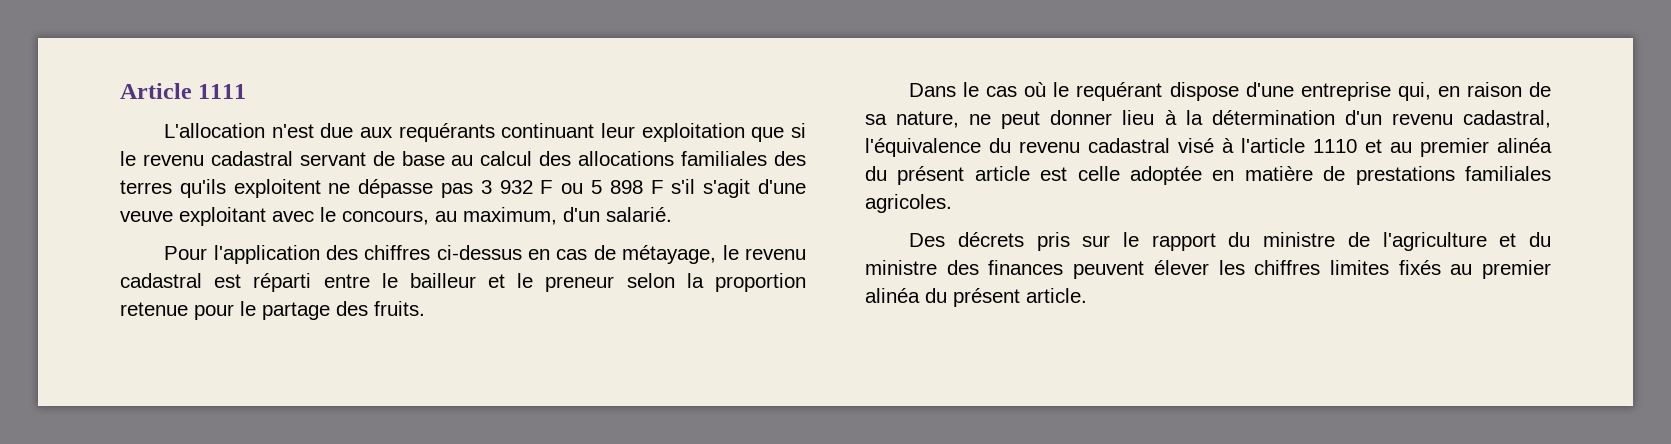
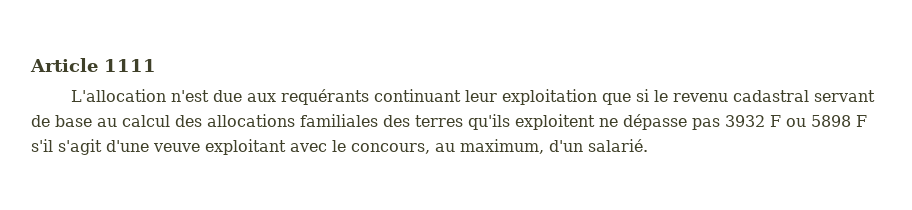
- L'allocation n'est due aux requérants continuant leur exploitation que si le revenu cadastral servant de base au calcul des allocations familiales des terres qu'ils exploitent ne dépasse pas 3 932 F ou 5 898 F s'il s'agit d'une veuve exploitant avec le concours, au maximum, d'un salarié.
+ L'allocation n'est due aux requérants continuant leur exploitation que si le revenu cadastral servant de base au calcul des allocations familiales des terres qu'ils exploitent ne dépasse pas 3932 F ou 5898 F s'il s'agit d'une veuve exploitant avec le concours, au maximum, d'un salarié.
- Pour l'application des chiffres ci-dessus en cas de métayage, le revenu cadastral est réparti entre le bailleur et le preneur selon la proportion retenue pour le partage des fruits.
- Dans le cas où le requérant dispose d'une entreprise qui, en raison de sa nature, ne peut donner lieu à la détermination d'un revenu cadastral, l'équivalence du revenu cadastral visé à l'article 1110 et au premier alinéa du présent article est celle adoptée en matière de prestations familiales agricoles.
- Des décrets pris sur le rapport du ministre de l'agriculture et du ministre des finances peuvent élever les chiffres limites fixés au premier alinéa du présent article.

